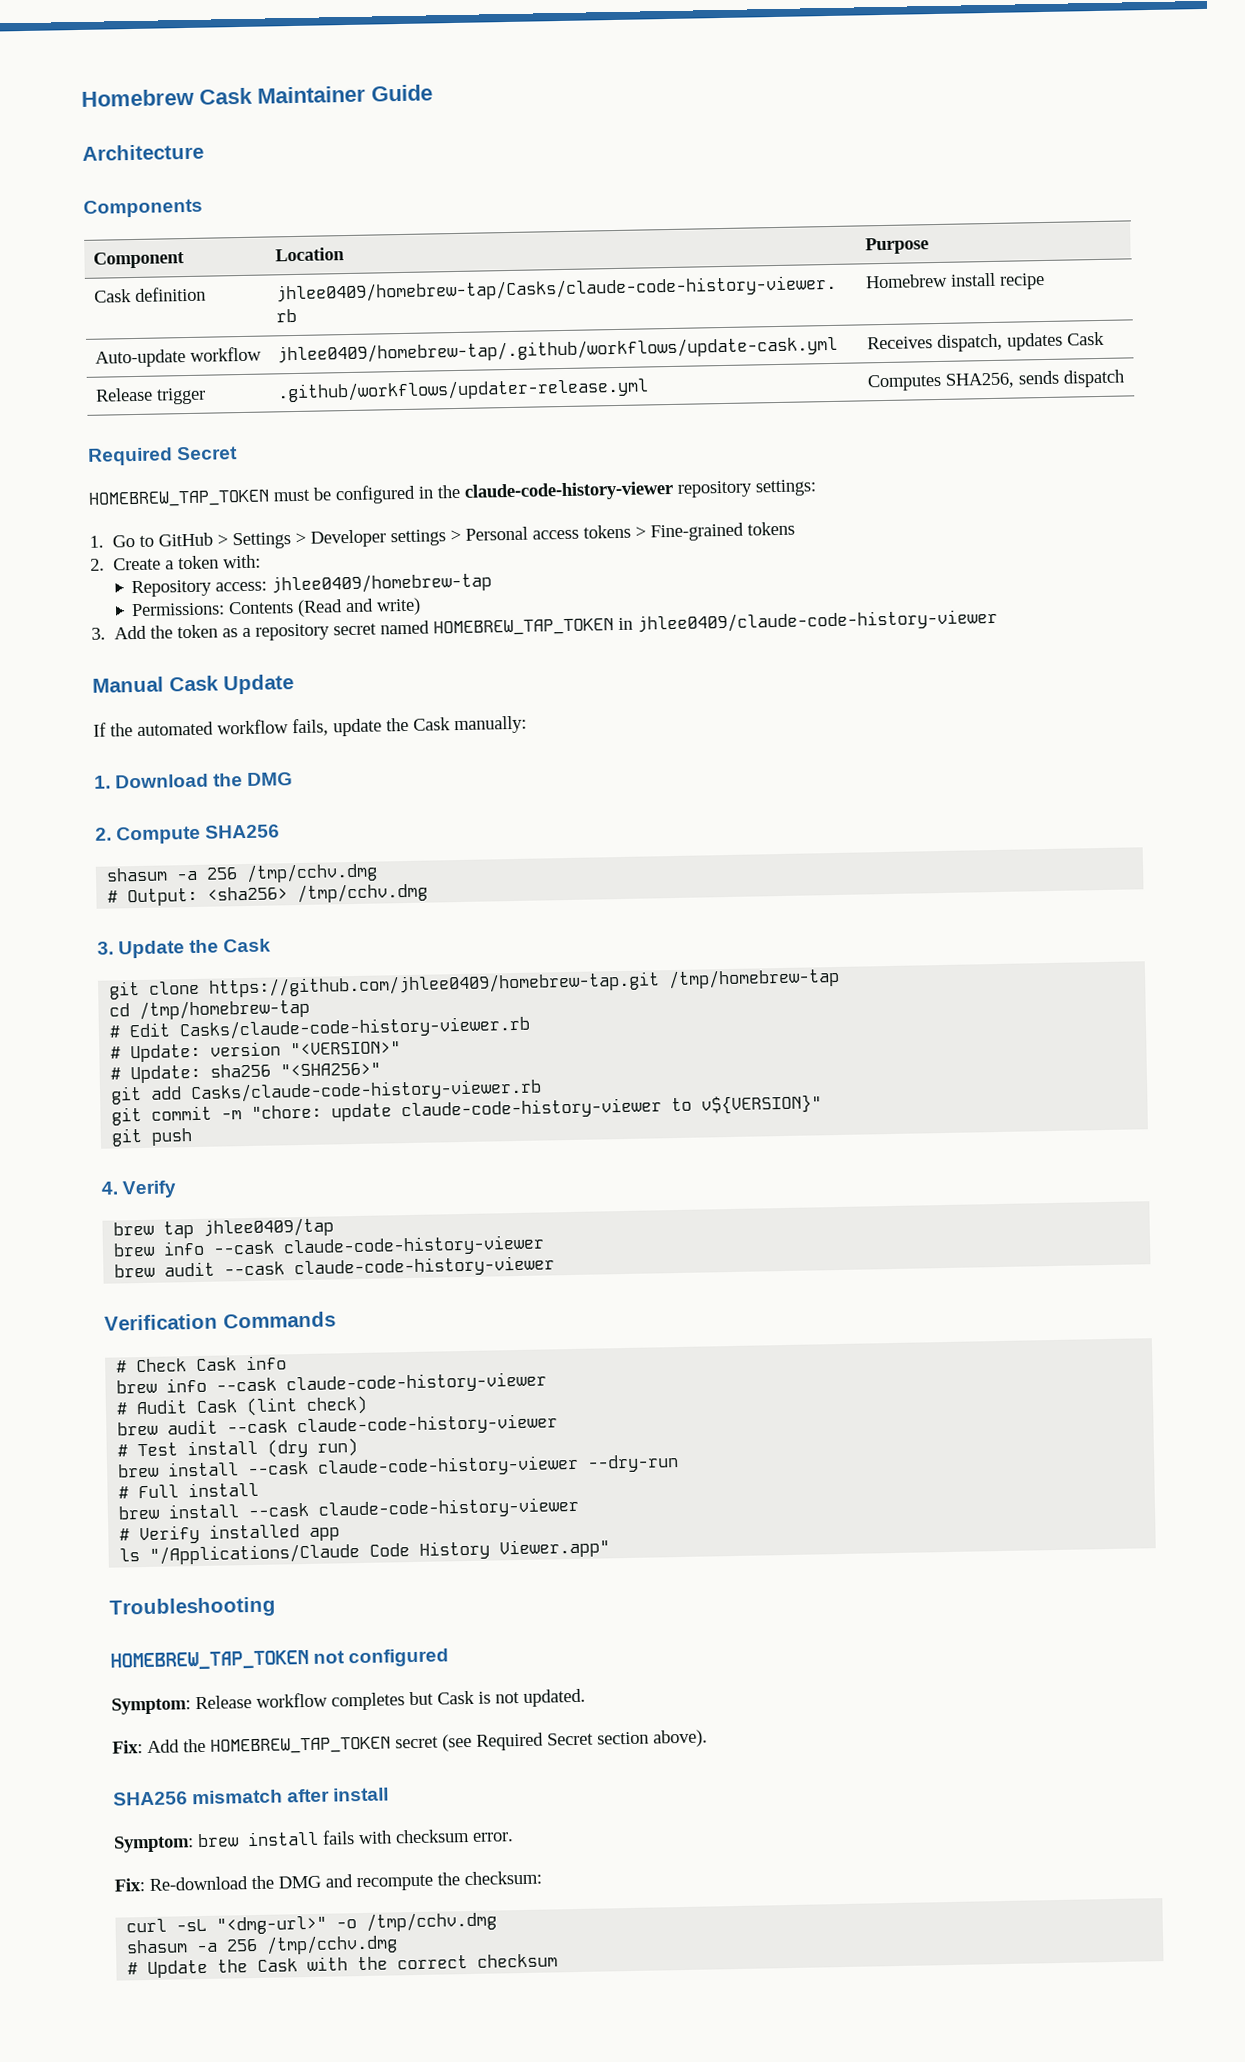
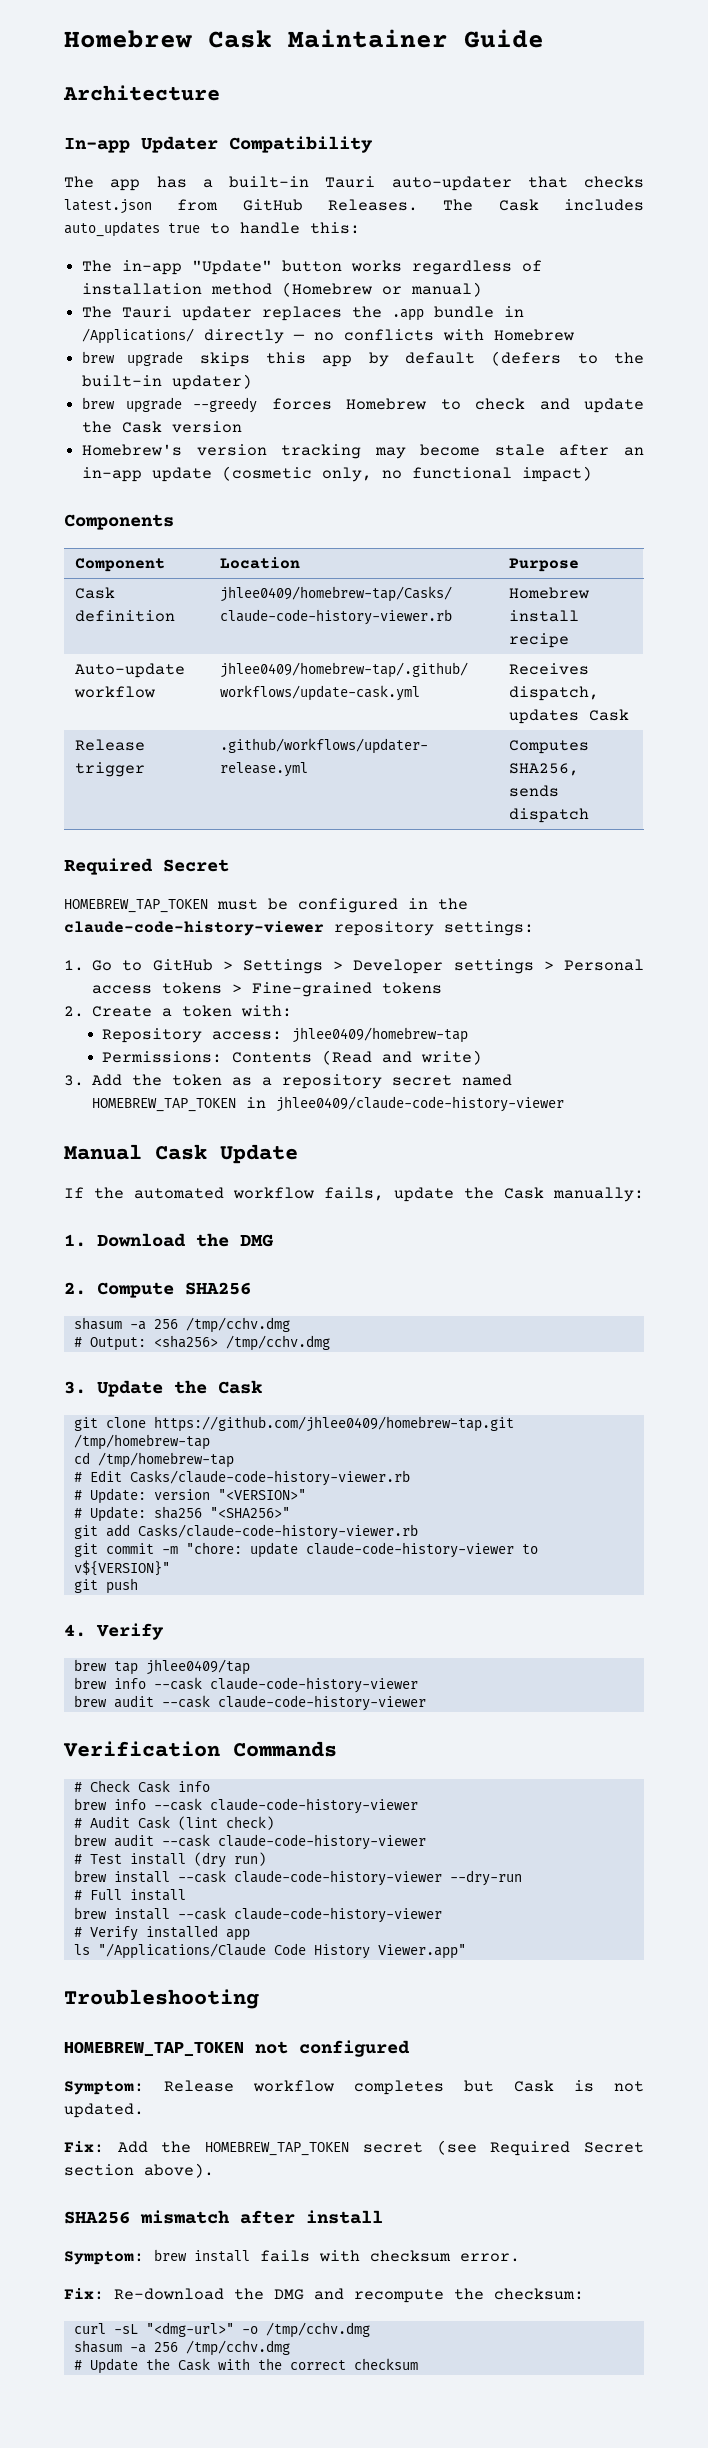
+ In-app Updater Compatibility
+ The app has a built-in Tauri auto-updater that checks latest.json from GitHub Releases. The Cask includes auto_updates true to handle this:
+ The in-app "Update" button works regardless of installation method (Homebrew or manual)
+ The Tauri updater replaces the .app bundle in /Applications/ directly — no conflicts with Homebrew
+ brew upgrade skips this app by default (defers to the built-in updater)
+ brew upgrade --greedy forces Homebrew to check and update the Cask version
+ Homebrew's version tracking may become stale after an in-app update (cosmetic only, no functional impact)

